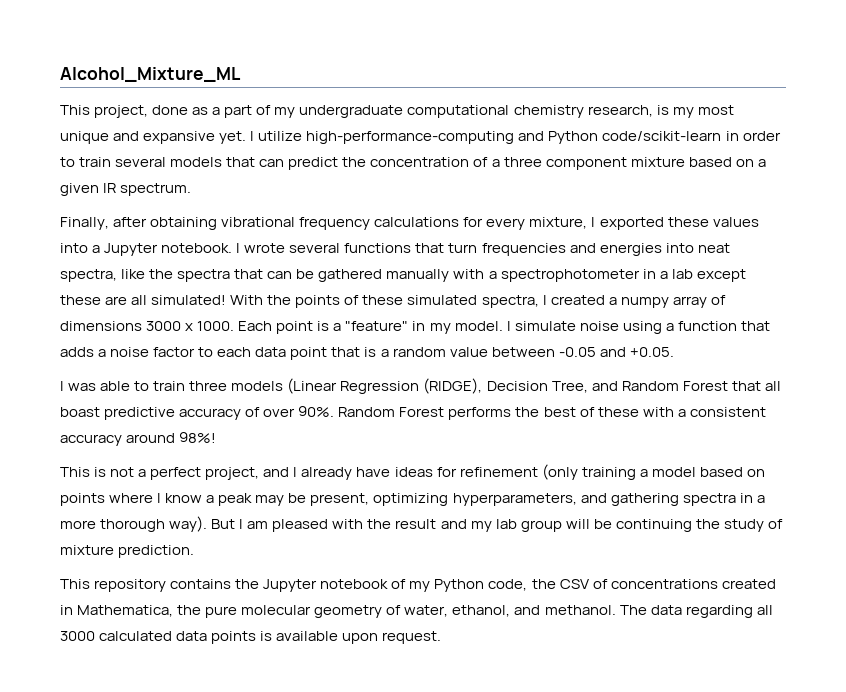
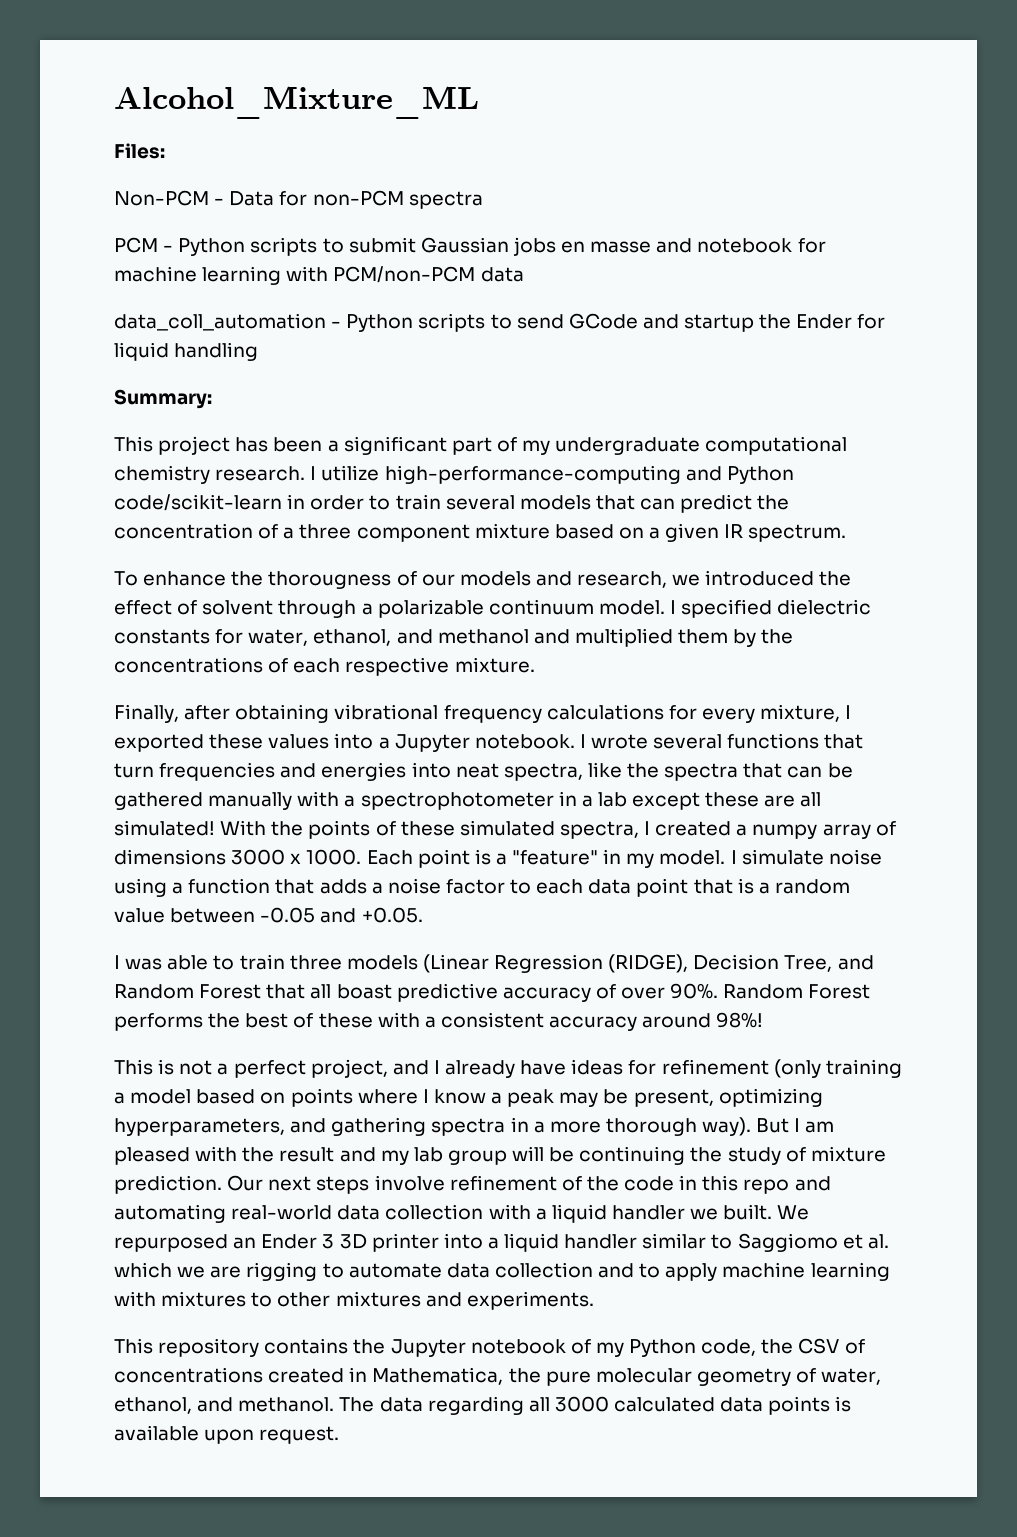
- This project, done as a part of my undergraduate computational chemistry research, is my most unique and expansive yet.
+ Files:
+ Non-PCM - Data for non-PCM spectra
+ PCM - Python scripts to submit Gaussian jobs en masse and notebook for machine learning with PCM/non-PCM data
+ data_coll_automation - Python scripts to send GCode and startup the Ender for liquid handling
+ Summary:
+ This project has been a significant part of my undergraduate computational chemistry research.
+ To enhance the thorougness of our models and research, we introduced the effect of solvent through a polarizable continuum model. I specified dielectric constants for water, ethanol, and methanol and multiplied them by the concentrations of each respective mixture.
+ Our next steps involve refinement of the code in this repo and automating real-world data collection with a liquid handler we built. We repurposed an Ender 3 3D printer into a liquid handler similar to Saggiomo et al. which we are rigging to automate data collection and to apply machine learning with mixtures to other mixtures and experiments.

